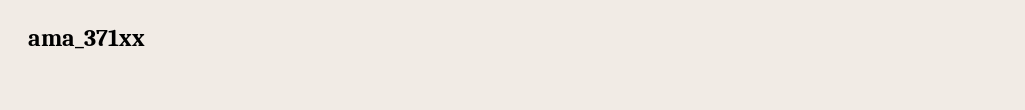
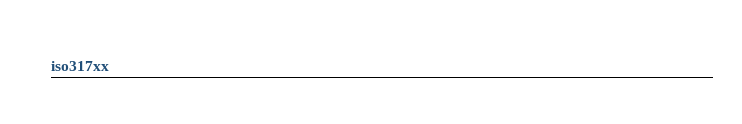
- ama_371xx
+ iso317xx

